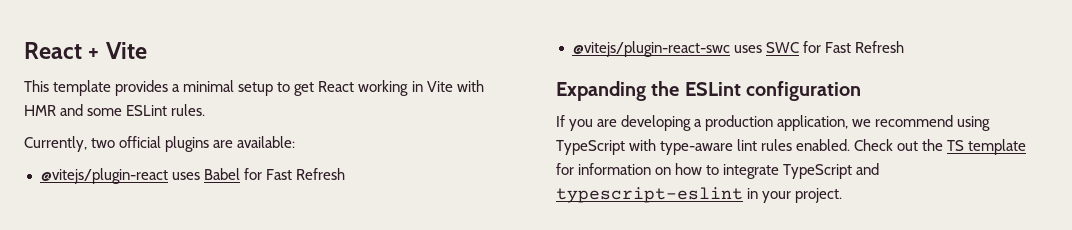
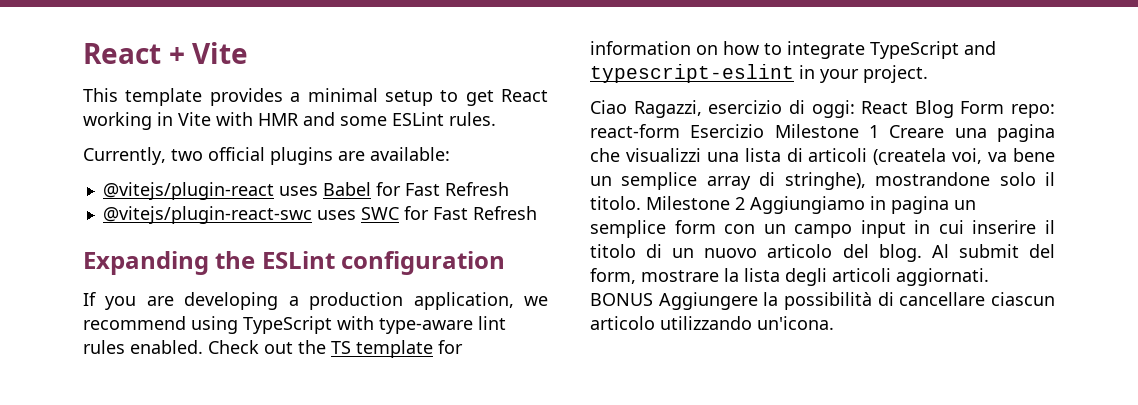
+ Ciao Ragazzi, esercizio di oggi: React Blog Form repo: react-form Esercizio Milestone 1 Creare una pagina che visualizzi una lista di articoli (createla voi, va bene un semplice array di stringhe), mostrandone solo il titolo. Milestone 2 Aggiungiamo in pagina un semplice form con un campo input in cui inserire il titolo di un nuovo articolo del blog. Al submit del form, mostrare la lista degli articoli aggiornati. BONUS Aggiungere la possibilità di cancellare ciascun articolo utilizzando un'icona.

